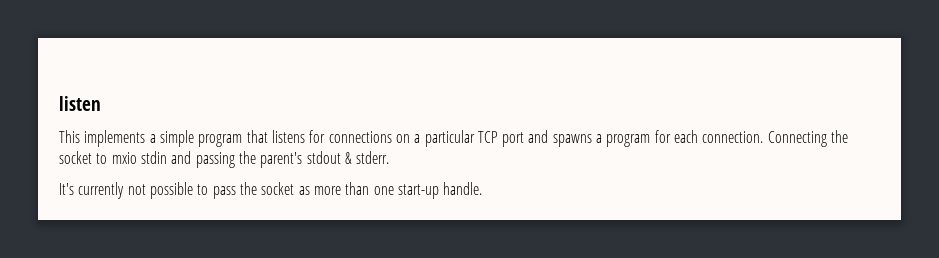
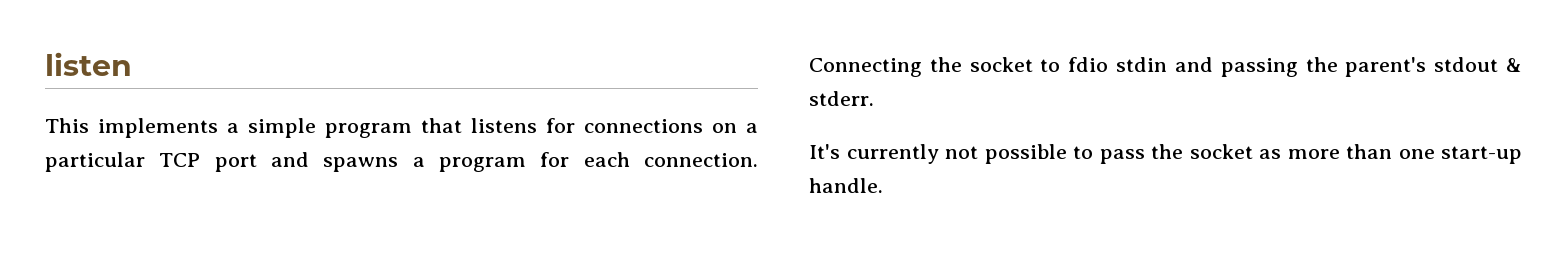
- Connecting the socket to mxio stdin and passing the parent's stdout & stderr.
+ Connecting the socket to fdio stdin and passing the parent's stdout & stderr.

